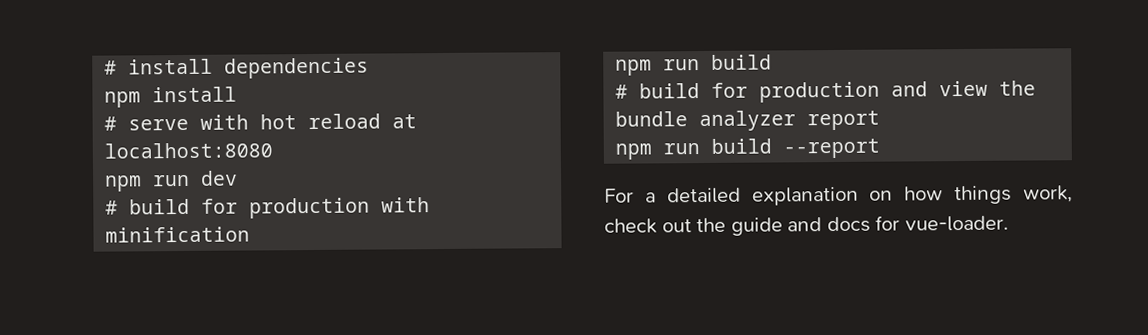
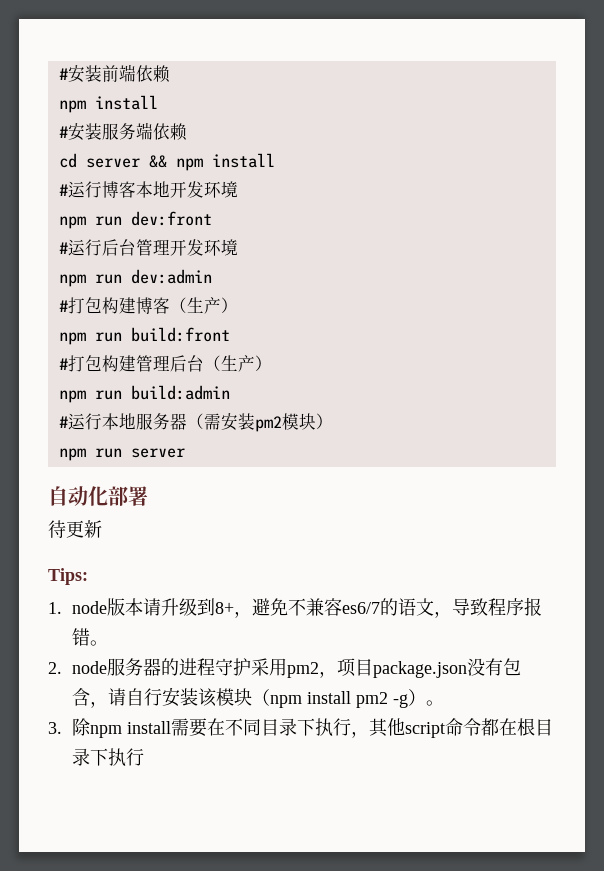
- # install dependencies
+ #安装前端依赖
  npm install
- # serve with hot reload at localhost:8080
- npm run dev
- # build for production with minification
- npm run build
- # build for production and view the bundle analyzer report
- npm run build --report
- For a detailed explanation on how things work, check out the guide and docs for vue-loader.
+ #安装服务端依赖
+ cd server && npm install
+ #运行博客本地开发环境
+ npm run dev:front
+ #运行后台管理开发环境
+ npm run dev:admin
+ #打包构建博客（生产）
+ npm run build:front
+ #打包构建管理后台（生产）
+ npm run build:admin
+ #运行本地服务器（需安装pm2模块）
+ npm run server
+ 自动化部署
+ 待更新
+ Tips:
+ 1. node版本请升级到8+，避免不兼容es6/7的语文，导致程序报错。
+ 2. node服务器的进程守护采用pm2，项目package.json没有包含，请自行安装该模块（npm install pm2 -g）。
+ 3.除npm install需要在不同目录下执行，其他script命令都在根目录下执行

